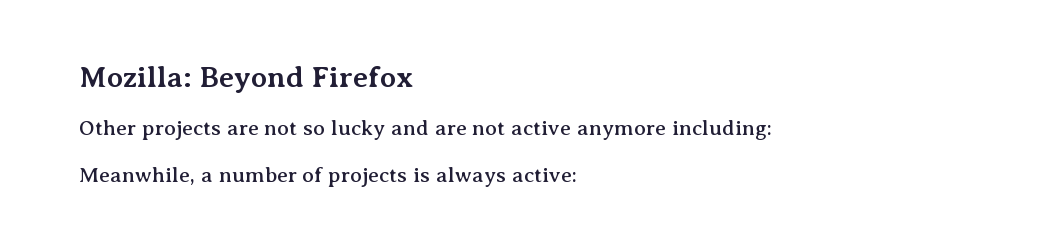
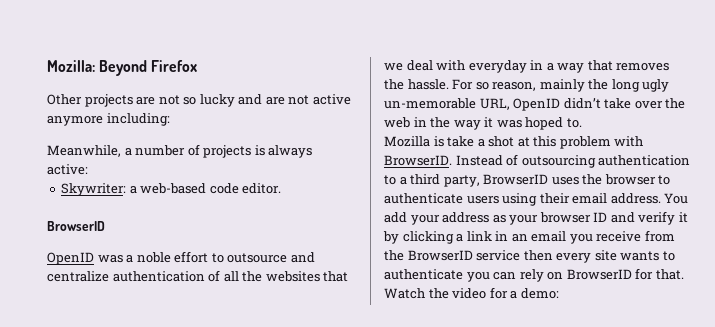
+ Skywriter: a web-based code editor.
+ BrowserID
+ OpenID was a noble effort to outsource and centralize authentication of all the websites that we deal with everyday in a way that removes the hassle. For so reason, mainly the long ugly un-memorable URL, OpenID didn’t take over the web in the way it was hoped to.
+ Mozilla is take a shot at this problem with BrowserID. Instead of outsourcing authentication to a third party, BrowserID uses the browser to authenticate users using their email address. You add your address as your browser ID and verify it by clicking a link in an email you receive from the BrowserID service then every site wants to authenticate you can rely on BrowserID for that. Watch the video for a demo:

